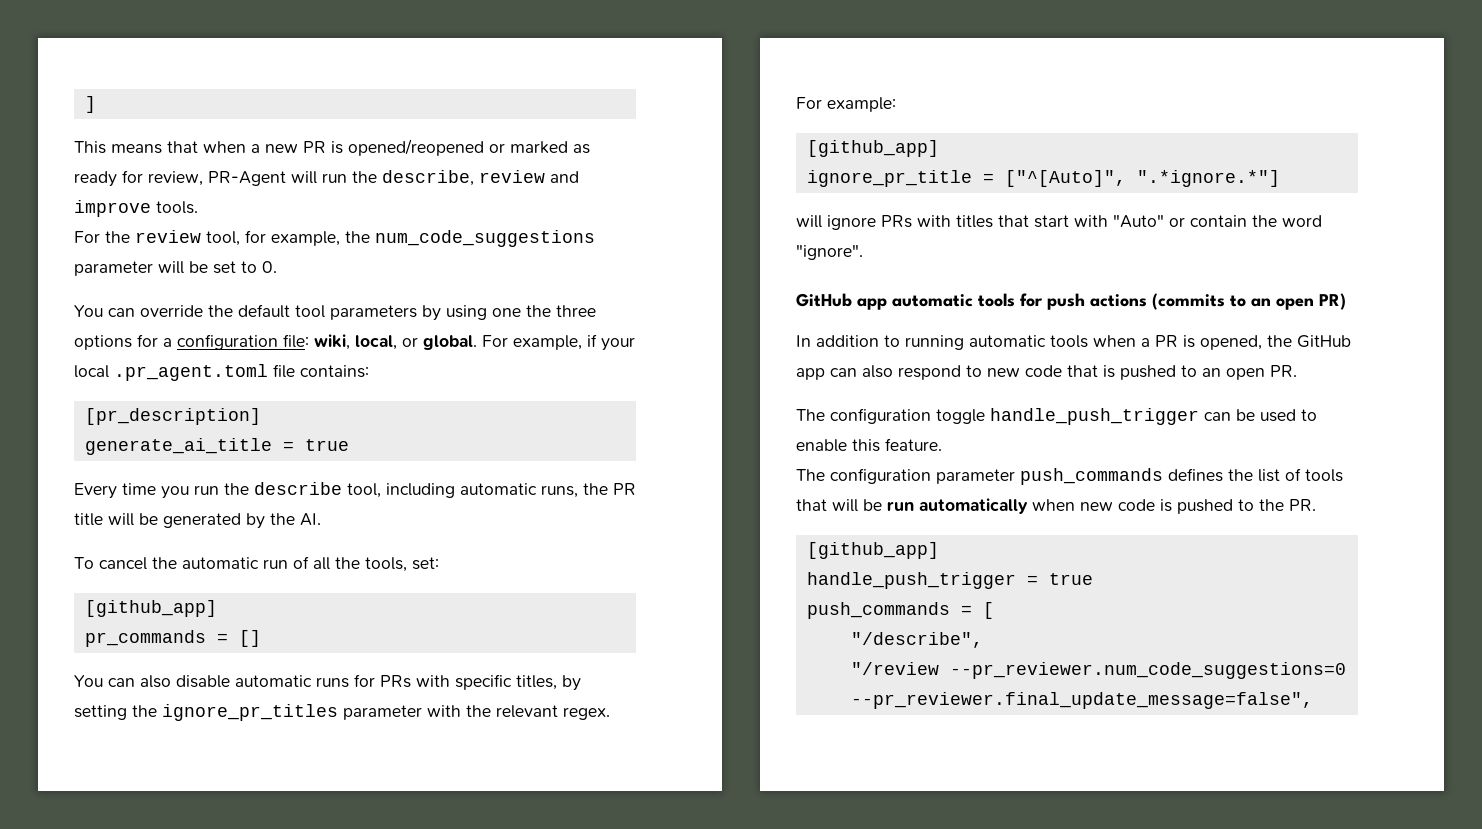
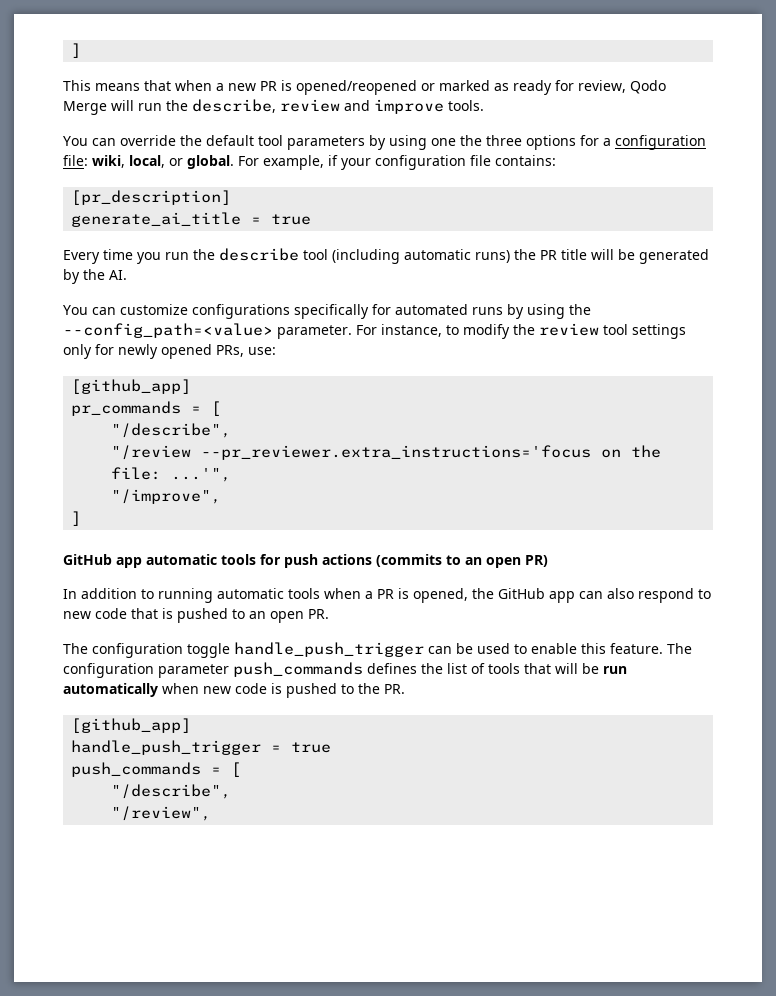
- This means that when a new PR is opened/reopened or marked as ready for review, PR-Agent will run the describe, review and improve tools.
+ This means that when a new PR is opened/reopened or marked as ready for review, Qodo Merge will run the describe, review and improve tools.
- For the review tool, for example, the num_code_suggestions parameter will be set to 0.
- For example, if your local .pr_agent.toml file contains:
+ For example, if your configuration file contains:
- Every time you run the describe tool, including automatic runs, the PR title will be generated by the AI.
+ Every time you run the describe tool (including automatic runs) the PR title will be generated by the AI.
- To cancel the automatic run of all the tools, set:
+ You can customize configurations specifically for automated runs by using the --config_path=<value> parameter. For instance, to modify the review tool settings only for newly opened PRs, use:
  [github_app]
- pr_commands = []
- You can also disable automatic runs for PRs with specific titles, by setting the ignore_pr_titles parameter with the relevant regex. For example:
- [github_app]
- ignore_pr_title = ["^[Auto]", ".*ignore.*"]
- will ignore PRs with titles that start with "Auto" or contain the word "ignore".
+ pr_commands = [
+ "/describe",
+ "/review --pr_reviewer.extra_instructions='focus on the file: ...'",
+ "/improve",
+ ]
- The configuration toggle handle_push_trigger can be used to enable this feature.
- The configuration parameter push_commands defines the list of tools that will be run automatically when new code is pushed to the PR.
+ The configuration toggle handle_push_trigger can be used to enable this feature. The configuration parameter push_commands defines the list of tools that will be run automatically when new code is pushed to the PR.
- "/review --pr_reviewer.num_code_suggestions=0 --pr_reviewer.final_update_message=false",
+ "/review",

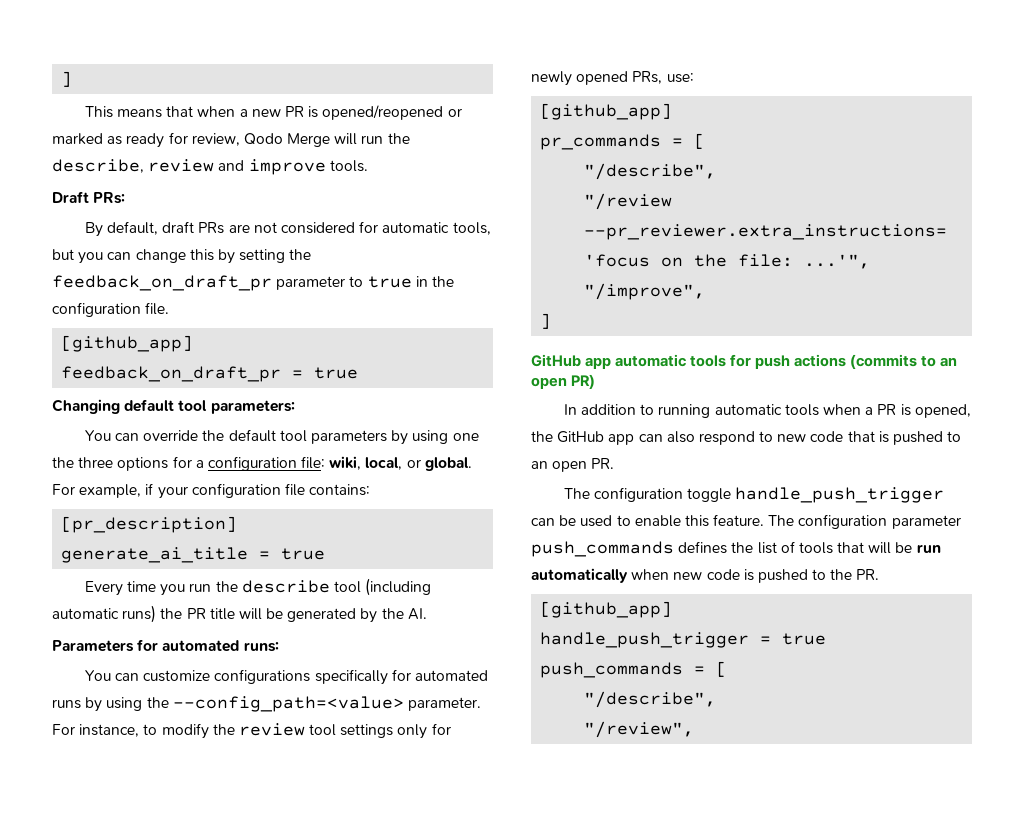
+ Draft PRs:
+ By default, draft PRs are not considered for automatic tools, but you can change this by setting the feedback_on_draft_pr parameter to true in the configuration file.
+ [github_app]
+ feedback_on_draft_pr = true
+ Changing default tool parameters:
+ Parameters for automated runs:

